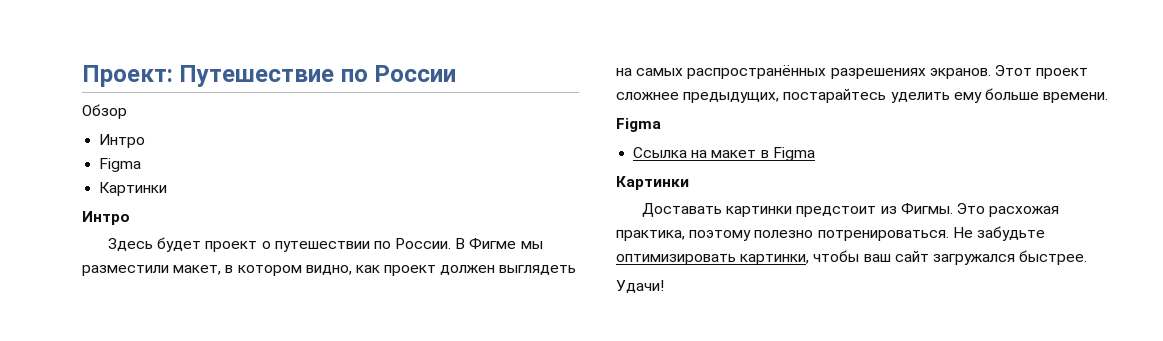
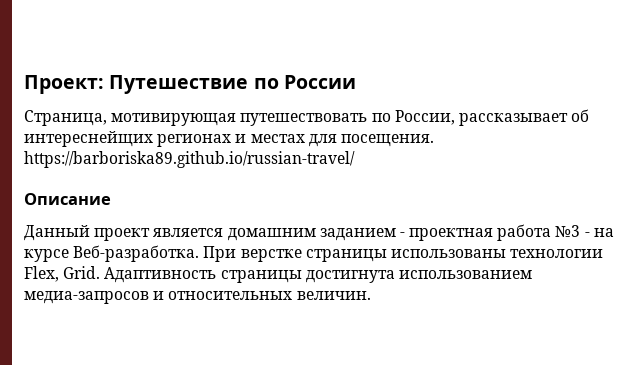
- Обзор
- Интро
- Figma
- Картинки
- Интро
- Здесь будет проект о путешествии по России. В Фигме мы разместили макет, в котором видно, как проект должен выглядеть на самых распространённых разрешениях экранов. Этот проект сложнее предыдущих, постарайтесь уделить ему больше времени.
- Figma
- Ссылка на макет в Figma
- Картинки
- Доставать картинки предстоит из Фигмы. Это расхожая практика, поэтому полезно потренироваться. Не забудьте оптимизировать картинки, чтобы ваш сайт загружался быстрее.
- Удачи!
+ Страница, мотивирующая путешествовать по России, рассказывает об интереснейщих регионах и местах для посещения. https://barboriska89.github.io/russian-travel/
+ Описание
+ Данный проект является домашним заданием - проектная работа №3 - на курсе Веб-разработка. При верстке страницы использованы технологии Flex, Grid. Адаптивность страницы достигнута использованием медиа-запросов и относительных величин.

